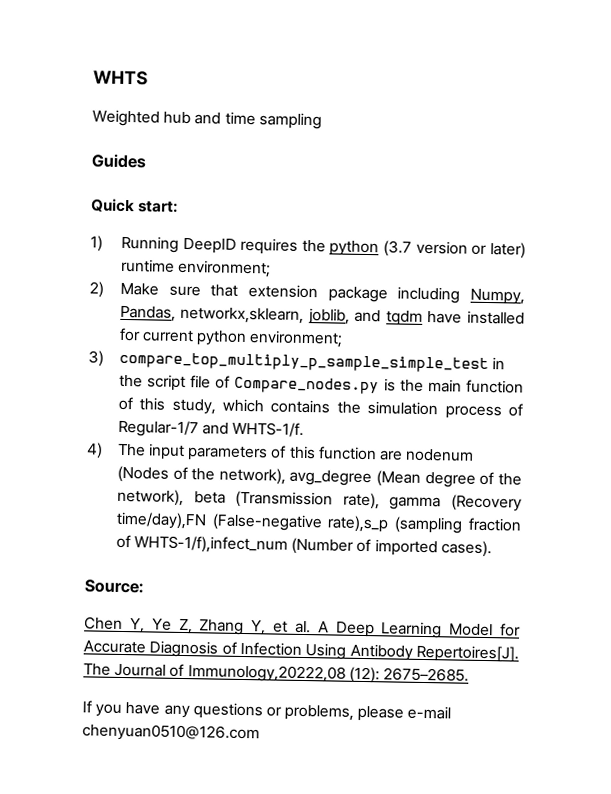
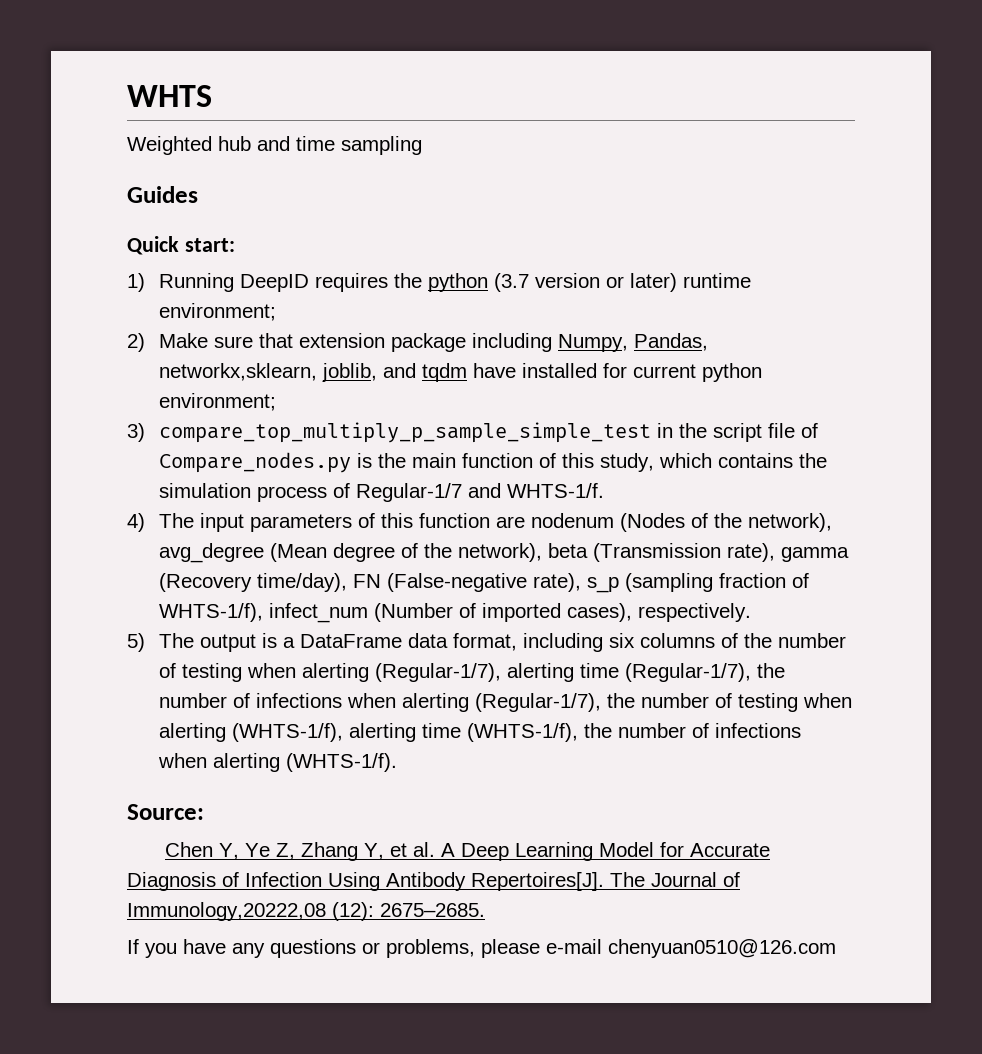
- 4) The input parameters of this function are nodenum (Nodes of the network), avg_degree (Mean degree of the network), beta (Transmission rate), gamma (Recovery time/day),FN (False-negative rate),s_p (sampling fraction of WHTS-1/f),infect_num (Number of imported cases).
+ 4) The input parameters of this function are nodenum (Nodes of the network), avg_degree (Mean degree of the network), beta (Transmission rate), gamma (Recovery time/day), FN (False-negative rate), s_p (sampling fraction of WHTS-1/f), infect_num (Number of imported cases), respectively.
+ 5) The output is a DataFrame data format, including six columns of the number of testing when alerting (Regular-1/7), alerting time (Regular-1/7), the number of infections when alerting (Regular-1/7), the number of testing when alerting (WHTS-1/f), alerting time (WHTS-1/f), the number of infections when alerting (WHTS-1/f).

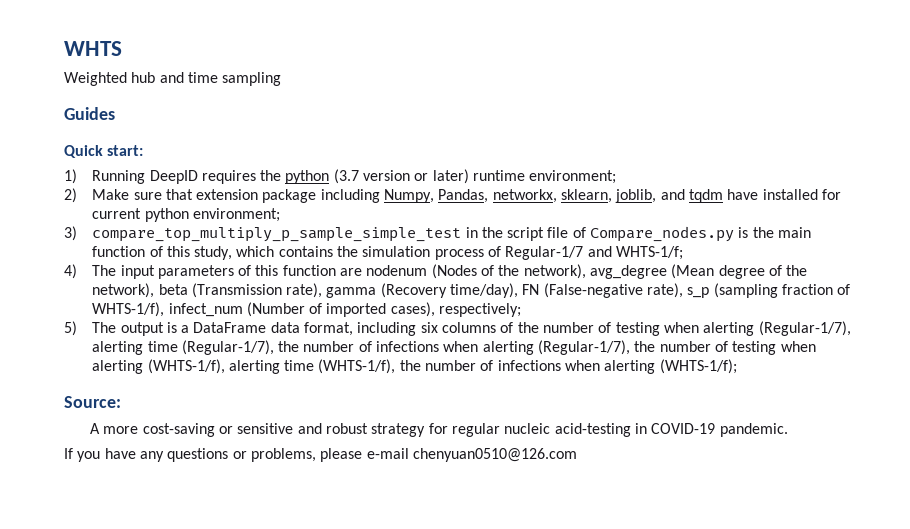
- 2) Make sure that extension package including Numpy, Pandas, networkx,sklearn, joblib, and tqdm have installed for current python environment;
+ 2) Make sure that extension package including Numpy, Pandas, networkx, sklearn, joblib, and tqdm have installed for current python environment;
- 3) compare_top_multiply_p_sample_simple_test in the script file of Compare_nodes.py is the main function of this study, which contains the simulation process of Regular-1/7 and WHTS-1/f.
+ 3) compare_top_multiply_p_sample_simple_test in the script file of Compare_nodes.py is the main function of this study, which contains the simulation process of Regular-1/7 and WHTS-1/f;
- 4) The input parameters of this function are nodenum (Nodes of the network), avg_degree (Mean degree of the network), beta (Transmission rate), gamma (Recovery time/day), FN (False-negative rate), s_p (sampling fraction of WHTS-1/f), infect_num (Number of imported cases), respectively.
+ 4) The input parameters of this function are nodenum (Nodes of the network), avg_degree (Mean degree of the network), beta (Transmission rate), gamma (Recovery time/day), FN (False-negative rate), s_p (sampling fraction of WHTS-1/f), infect_num (Number of imported cases), respectively;
- 5) The output is a DataFrame data format, including six columns of the number of testing when alerting (Regular-1/7), alerting time (Regular-1/7), the number of infections when alerting (Regular-1/7), the number of testing when alerting (WHTS-1/f), alerting time (WHTS-1/f), the number of infections when alerting (WHTS-1/f).
+ 5) The output is a DataFrame data format, including six columns of the number of testing when alerting (Regular-1/7), alerting time (Regular-1/7), the number of infections when alerting (Regular-1/7), the number of testing when alerting (WHTS-1/f), alerting time (WHTS-1/f), the number of infections when alerting (WHTS-1/f);
- Chen Y, Ye Z, Zhang Y, et al. A Deep Learning Model for Accurate Diagnosis of Infection Using Antibody Repertoires[J]. The Journal of Immunology,20222,08 (12): 2675–2685.
+ A more cost-saving or sensitive and robust strategy for regular nucleic acid-testing in COVID-19 pandemic.

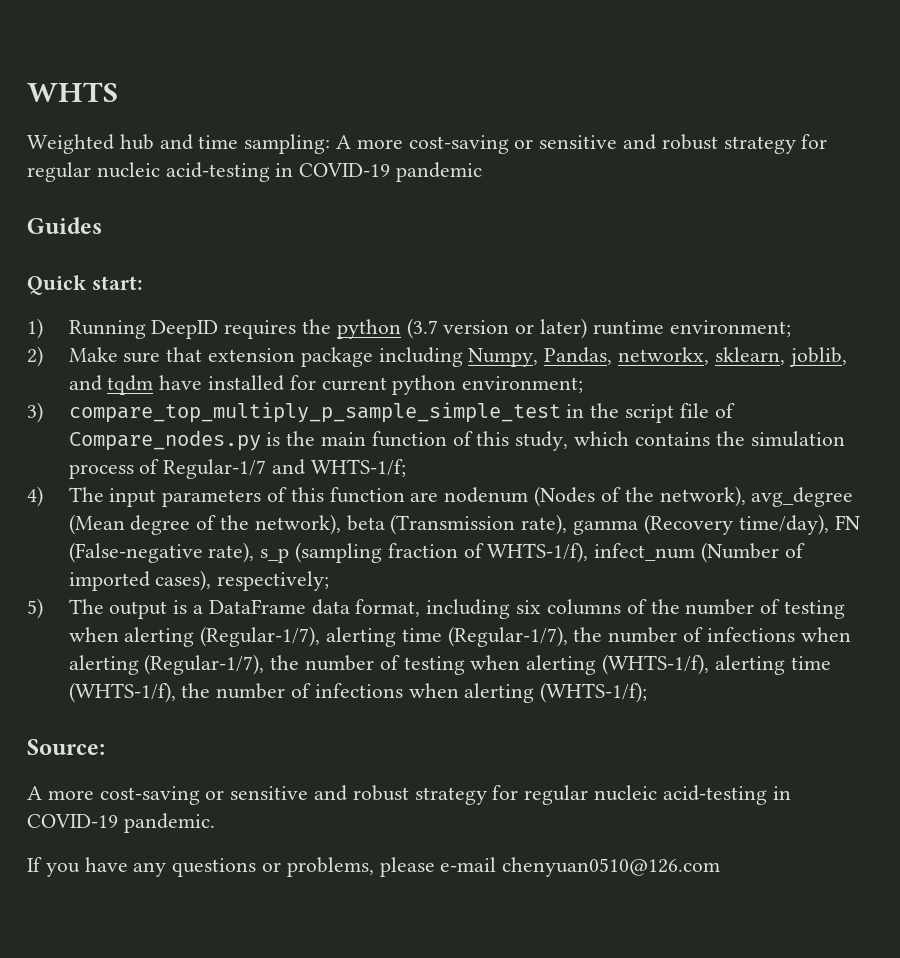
- Weighted hub and time sampling
+ Weighted hub and time sampling: A more cost-saving or sensitive and robust strategy for regular nucleic acid-testing in COVID-19 pandemic

